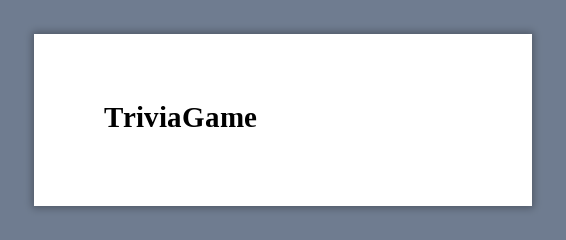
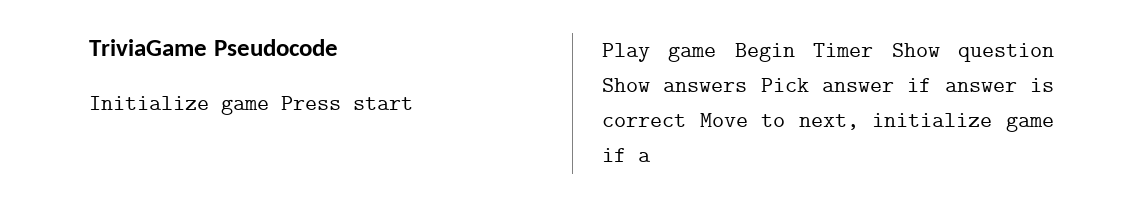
- TriviaGame
+ TriviaGame Pseudocode
+ Initialize game Press start
+ Play game Begin Timer Show question Show answers Pick answer if answer is correct Move to next, initialize game if a

